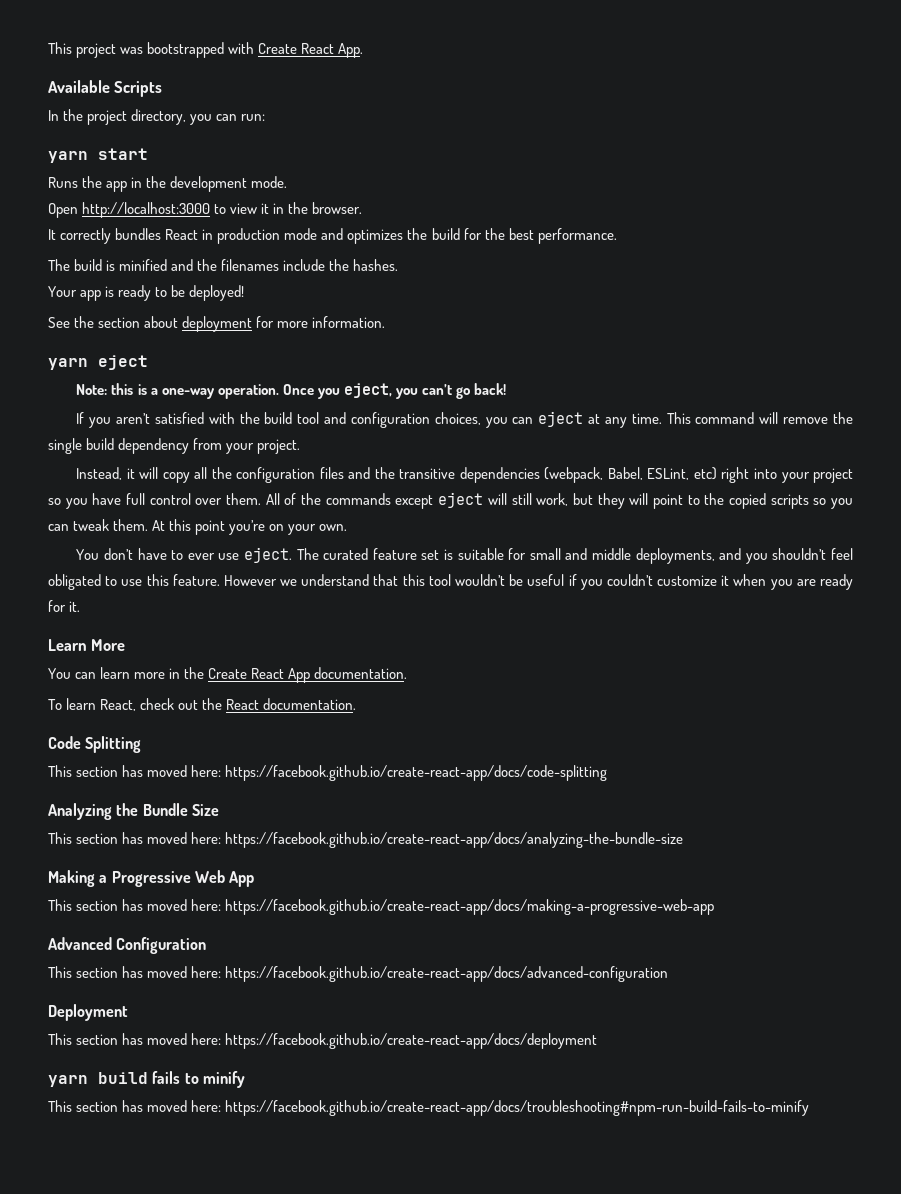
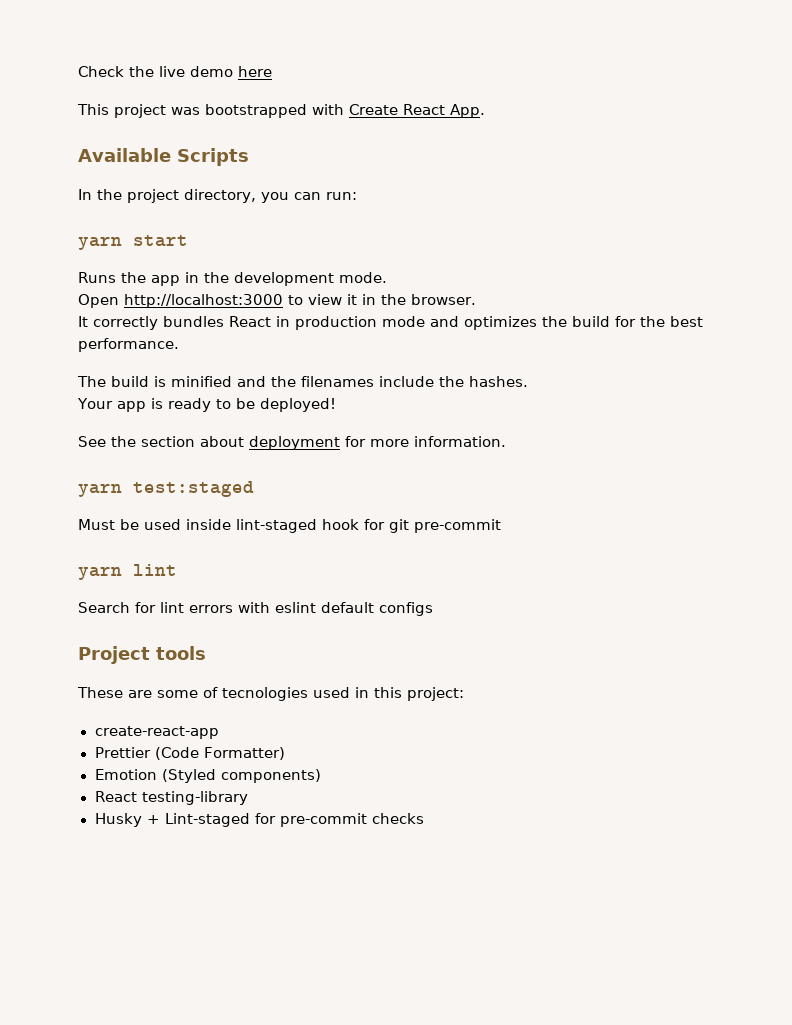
+ Check the live demo here
- yarn eject
- Note: this is a one-way operation. Once you eject, you can’t go back!
- If you aren’t satisfied with the build tool and configuration choices, you can eject at any time. This command will remove the single build dependency from your project.
- Instead, it will copy all the configuration files and the transitive dependencies (webpack, Babel, ESLint, etc) right into your project so you have full control over them. All of the commands except eject will still work, but they will point to the copied scripts so you can tweak them. At this point you’re on your own.
- You don’t have to ever use eject. The curated feature set is suitable for small and middle deployments, and you shouldn’t feel obligated to use this feature. However we understand that this tool wouldn’t be useful if you couldn’t customize it when you are ready for it.
- Learn More
- You can learn more in the Create React App documentation.
- To learn React, check out the React documentation.
- Code Splitting
- This section has moved here: https://facebook.github.io/create-react-app/docs/code-splitting
- Analyzing the Bundle Size
- This section has moved here: https://facebook.github.io/create-react-app/docs/analyzing-the-bundle-size
- Making a Progressive Web App
- This section has moved here: https://facebook.github.io/create-react-app/docs/making-a-progressive-web-app
- Advanced Configuration
- This section has moved here: https://facebook.github.io/create-react-app/docs/advanced-configuration
- Deployment
- This section has moved here: https://facebook.github.io/create-react-app/docs/deployment
- yarn build fails to minify
- This section has moved here: https://facebook.github.io/create-react-app/docs/troubleshooting#npm-run-build-fails-to-minify
+ yarn test:staged
+ Must be used inside lint-staged hook for git pre-commit
+ yarn lint
+ Search for lint errors with eslint default configs
+ Project tools
+ These are some of tecnologies used in this project:
+ create-react-app
+ Prettier (Code Formatter)
+ Emotion (Styled components)
+ React testing-library
+ Husky + Lint-staged for pre-commit checks

